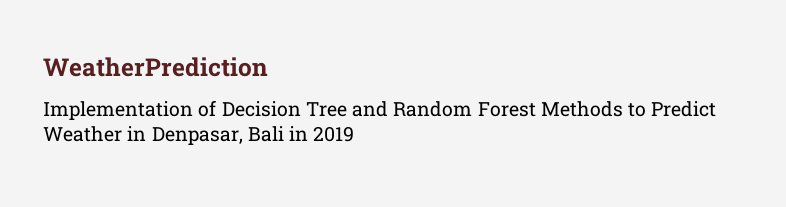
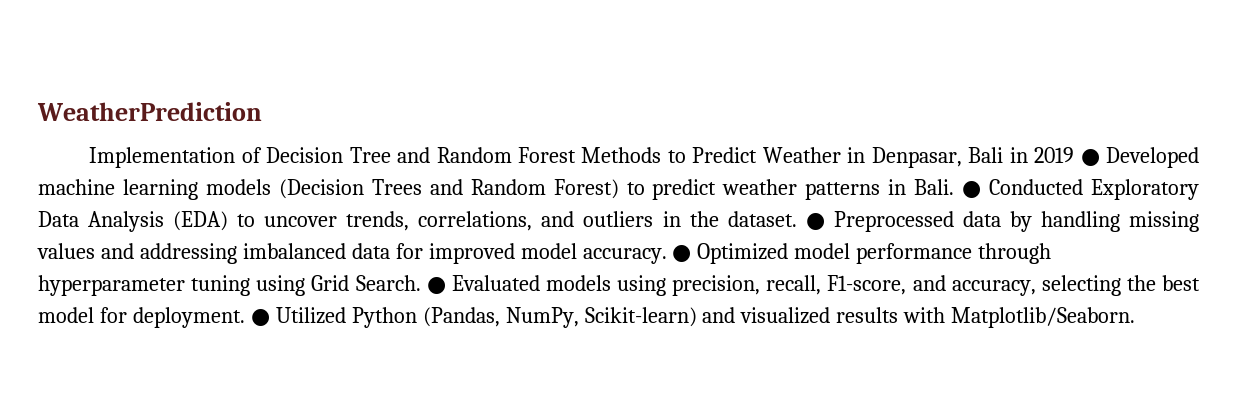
- Implementation of Decision Tree and Random Forest Methods to Predict Weather in Denpasar, Bali in 2019
+ Implementation of Decision Tree and Random Forest Methods to Predict Weather in Denpasar, Bali in 2019 ● Developed machine learning models (Decision Trees and Random Forest) to predict weather patterns in Bali. ● Conducted Exploratory Data Analysis (EDA) to uncover trends, correlations, and outliers in the dataset. ● Preprocessed data by handling missing values and addressing imbalanced data for improved model accuracy. ● Optimized model performance through hyperparameter tuning using Grid Search. ● Evaluated models using precision, recall, F1-score, and accuracy, selecting the best model for deployment. ● Utilized Python (Pandas, NumPy, Scikit-learn) and visualized results with Matplotlib/Seaborn.

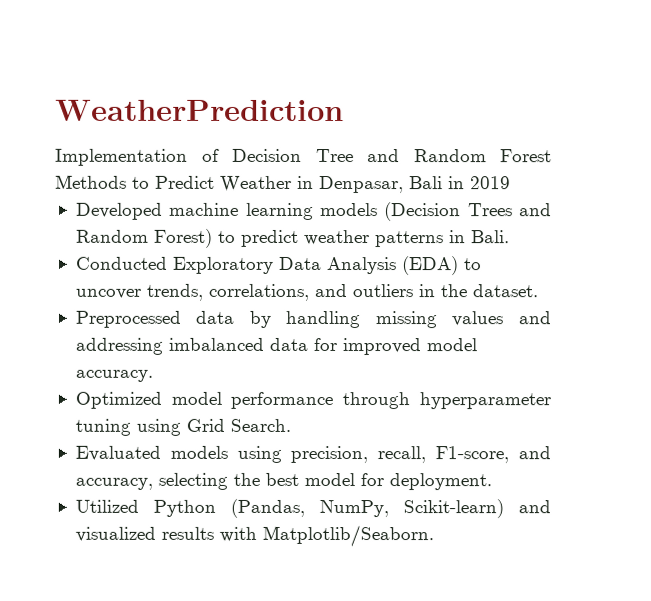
- Implementation of Decision Tree and Random Forest Methods to Predict Weather in Denpasar, Bali in 2019 ● Developed machine learning models (Decision Trees and Random Forest) to predict weather patterns in Bali. ● Conducted Exploratory Data Analysis (EDA) to uncover trends, correlations, and outliers in the dataset. ● Preprocessed data by handling missing values and addressing imbalanced data for improved model accuracy. ● Optimized model performance through hyperparameter tuning using Grid Search. ● Evaluated models using precision, recall, F1-score, and accuracy, selecting the best model for deployment. ● Utilized Python (Pandas, NumPy, Scikit-learn) and visualized results with Matplotlib/Seaborn.
+ Implementation of Decision Tree and Random Forest Methods to Predict Weather in Denpasar, Bali in 2019
+ Developed machine learning models (Decision Trees and Random Forest) to predict weather patterns in Bali.
+ Conducted Exploratory Data Analysis (EDA) to uncover trends, correlations, and outliers in the dataset.
+ Preprocessed data by handling missing values and addressing imbalanced data for improved model accuracy.
+ Optimized model performance through hyperparameter tuning using Grid Search.
+ Evaluated models using precision, recall, F1-score, and accuracy, selecting the best model for deployment.
+ Utilized Python (Pandas, NumPy, Scikit-learn) and visualized results with Matplotlib/Seaborn.

